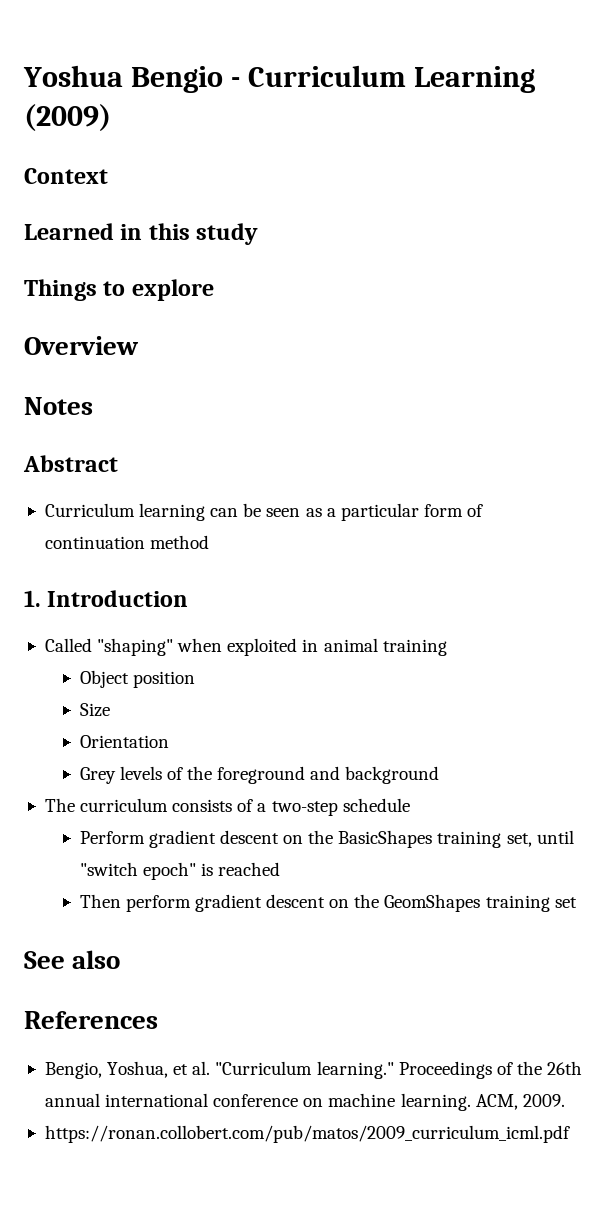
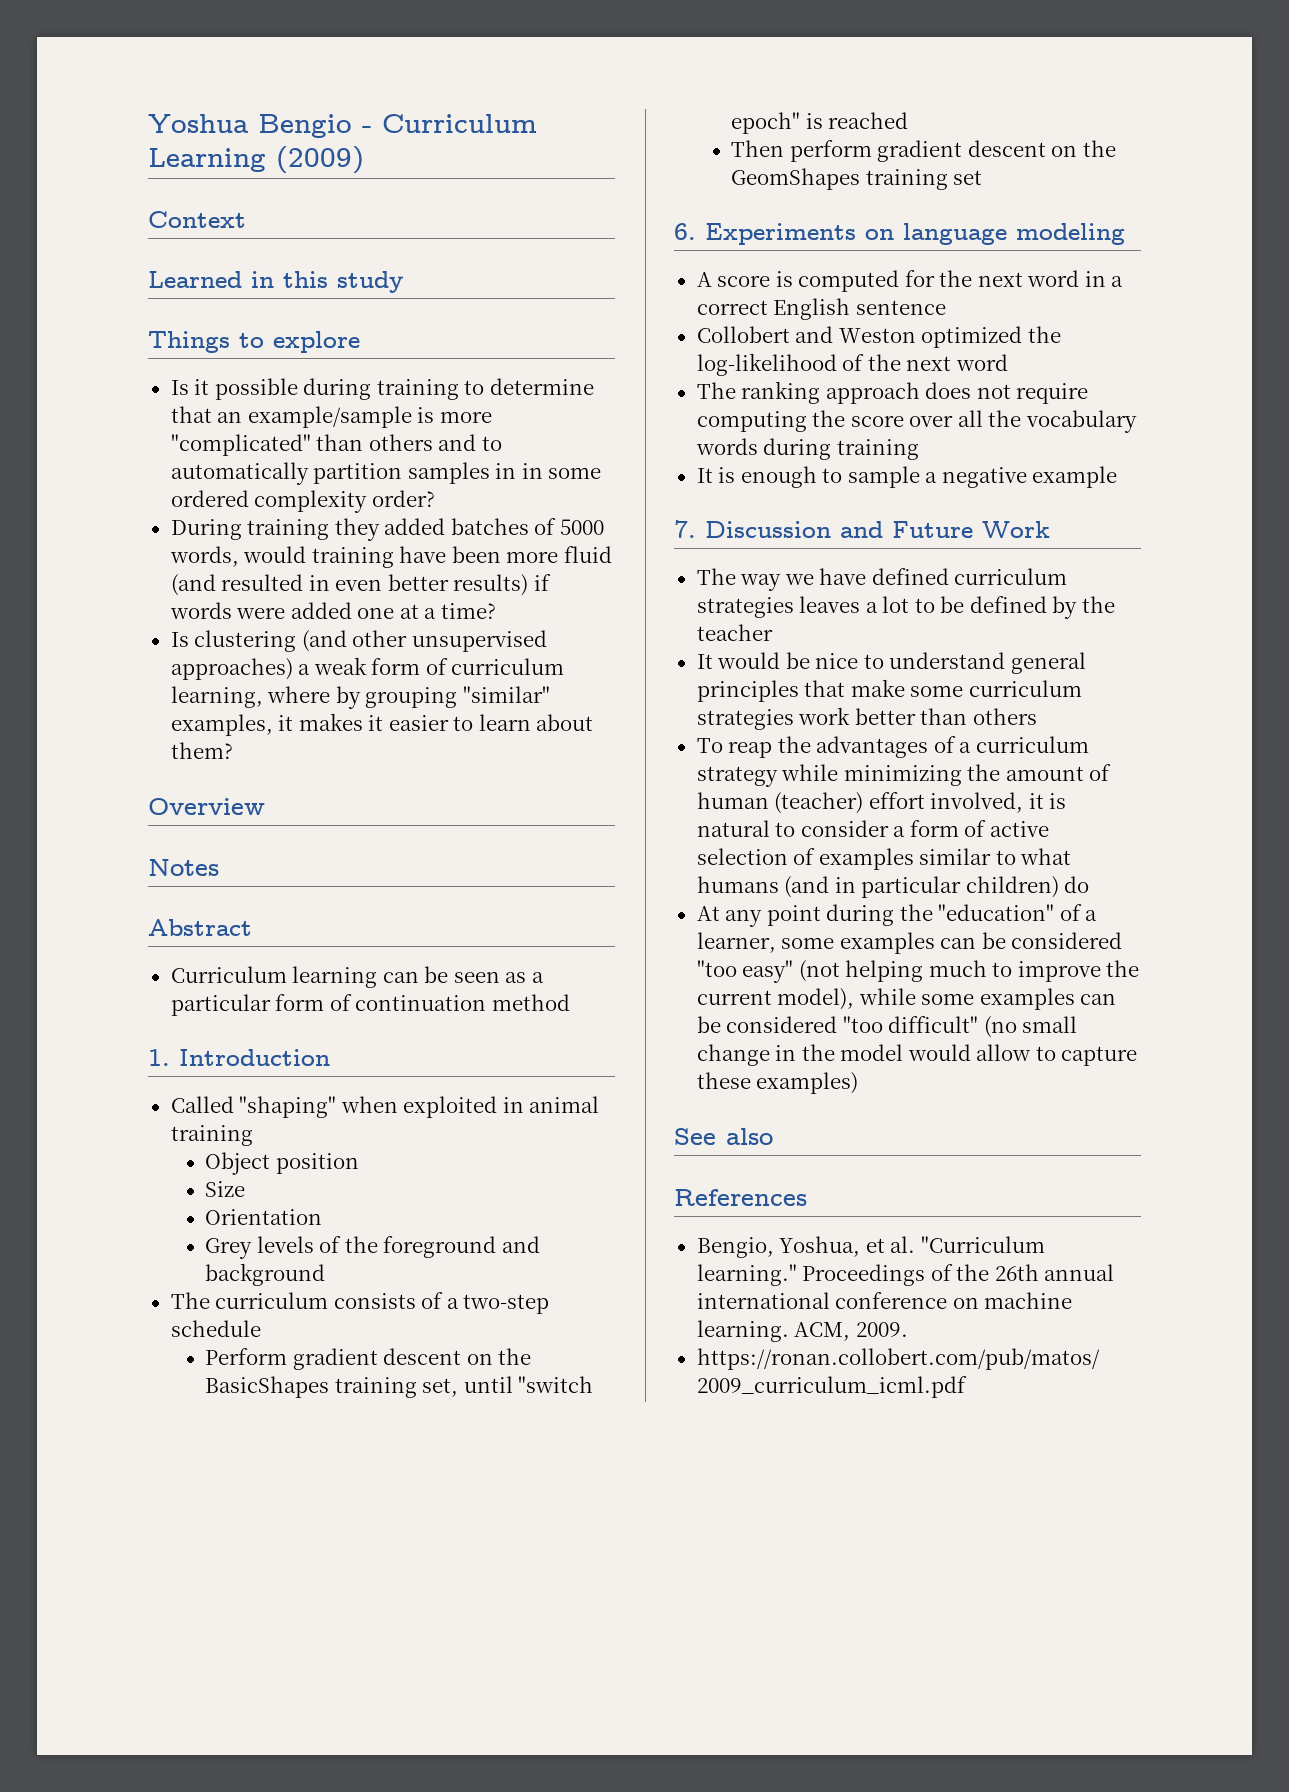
+ Is it possible during training to determine that an example/sample is more "complicated" than others and to automatically partition samples in in some ordered complexity order?
+ During training they added batches of 5000 words, would training have been more fluid (and resulted in even better results) if words were added one at a time?
+ Is clustering (and other unsupervised approaches) a weak form of curriculum learning, where by grouping "similar" examples, it makes it easier to learn about them?
+ 6. Experiments on language modeling
+ A score is computed for the next word in a correct English sentence
+ Collobert and Weston optimized the log-likelihood of the next word
+ The ranking approach does not require computing the score over all the vocabulary words during training
+ It is enough to sample a negative example
+ 7. Discussion and Future Work
+ The way we have defined curriculum strategies leaves a lot to be defined by the teacher
+ It would be nice to understand general principles that make some curriculum strategies work better than others
+ To reap the advantages of a curriculum strategy while minimizing the amount of human (teacher) effort involved, it is natural to consider a form of active selection of examples similar to what humans (and in particular children) do
+ At any point during the "education" of a learner, some examples can be considered "too easy" (not helping much to improve the current model), while some examples can be considered "too difficult" (no small change in the model would allow to capture these examples)

